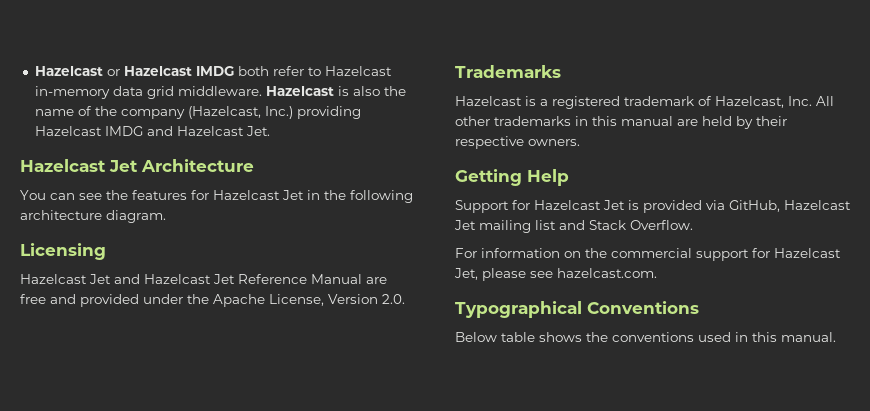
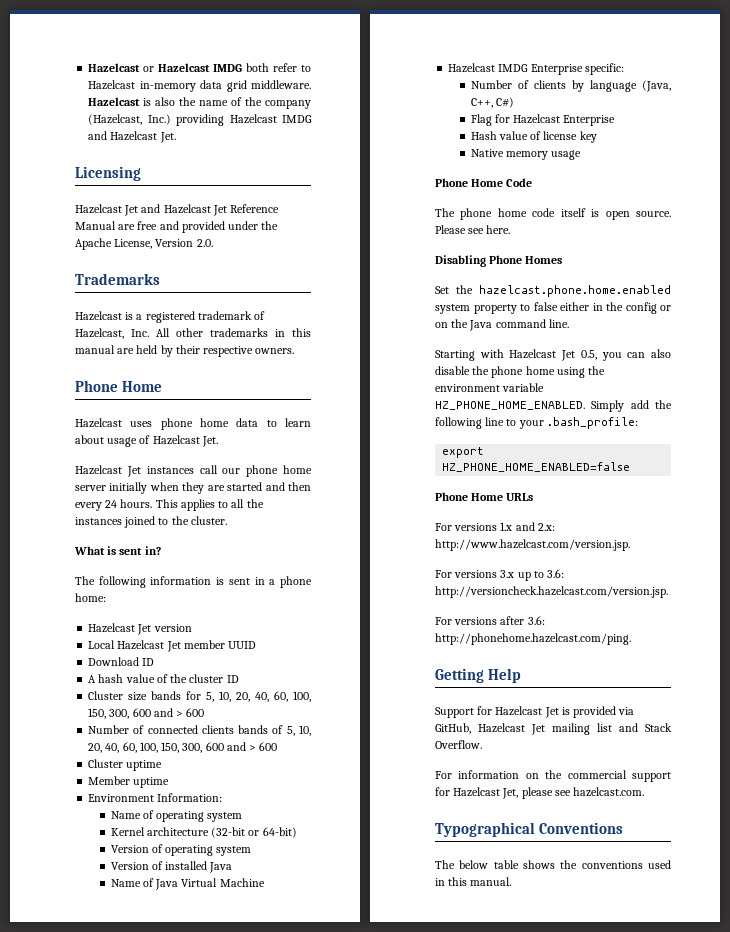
- Hazelcast Jet Architecture
- You can see the features for Hazelcast Jet in the following architecture diagram.
  Hazelcast is a registered trademark of Hazelcast, Inc. All other trademarks in this manual are held by their respective owners.
+ Phone Home
+ Hazelcast uses phone home data to learn about usage of Hazelcast Jet.
+ Hazelcast Jet instances call our phone home server initially when they are started and then every 24 hours. This applies to all the instances joined to the cluster.
+ What is sent in?
+ The following information is sent in a phone home:
+ Hazelcast Jet version
+ Local Hazelcast Jet member UUID
+ Download ID
+ A hash value of the cluster ID
+ Cluster size bands for 5, 10, 20, 40, 60, 100, 150, 300, 600 and > 600
+ Number of connected clients bands of 5, 10, 20, 40, 60, 100, 150, 300, 600 and > 600
+ Cluster uptime
+ Member uptime
+ Environment Information:
+ Name of operating system
+ Kernel architecture (32-bit or 64-bit)
+ Version of operating system
+ Version of installed Java
+ Name of Java Virtual Machine
+ Hazelcast IMDG Enterprise specific:
+ Number of clients by language (Java, C++, C#)
+ Flag for Hazelcast Enterprise
+ Hash value of license key
+ Native memory usage
+ Phone Home Code
+ The phone home code itself is open source. Please see here.
+ Disabling Phone Homes
+ Set the hazelcast.phone.home.enabled system property to false either in the config or on the Java command line.
+ Starting with Hazelcast Jet 0.5, you can also disable the phone home using the environment variable HZ_PHONE_HOME_ENABLED. Simply add the following line to your .bash_profile:
+ export HZ_PHONE_HOME_ENABLED=false
+ Phone Home URLs
+ For versions 1.x and 2.x: http://www.hazelcast.com/version.jsp.
+ For versions 3.x up to 3.6: http://versioncheck.hazelcast.com/version.jsp.
+ For versions after 3.6: http://phonehome.hazelcast.com/ping.
- Below table shows the conventions used in this manual.
+ The below table shows the conventions used in this manual.

